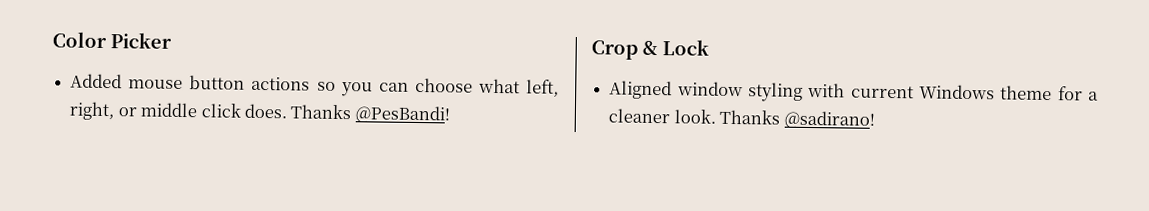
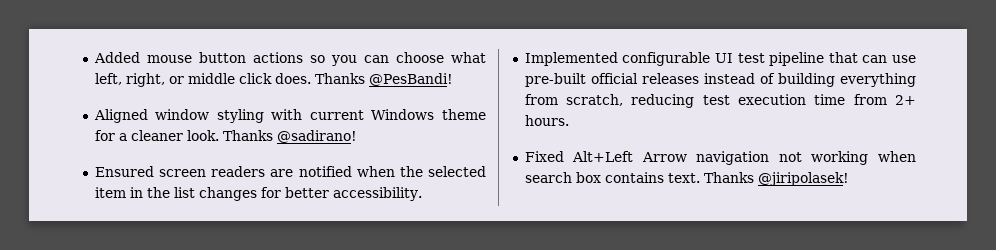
- Color Picker
- Crop & Lock
+ Ensured screen readers are notified when the selected item in the list changes for better accessibility.
+ Implemented configurable UI test pipeline that can use pre-built official releases instead of building everything from scratch, reducing test execution time from 2+ hours.
+ Fixed Alt+Left Arrow navigation not working when search box contains text. Thanks @jiripolasek!

